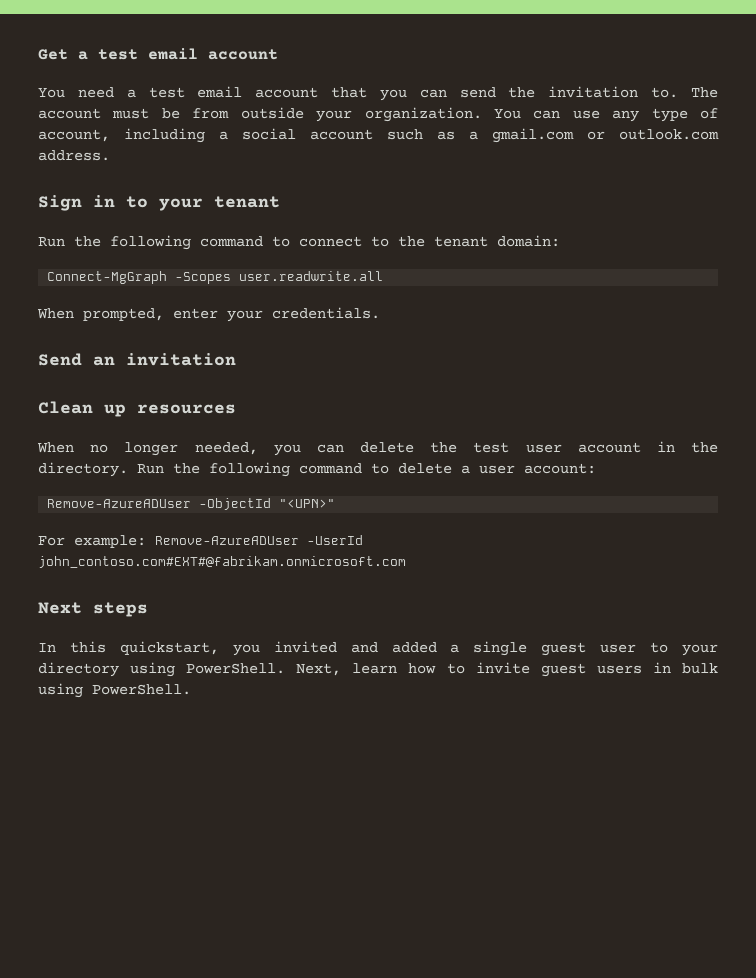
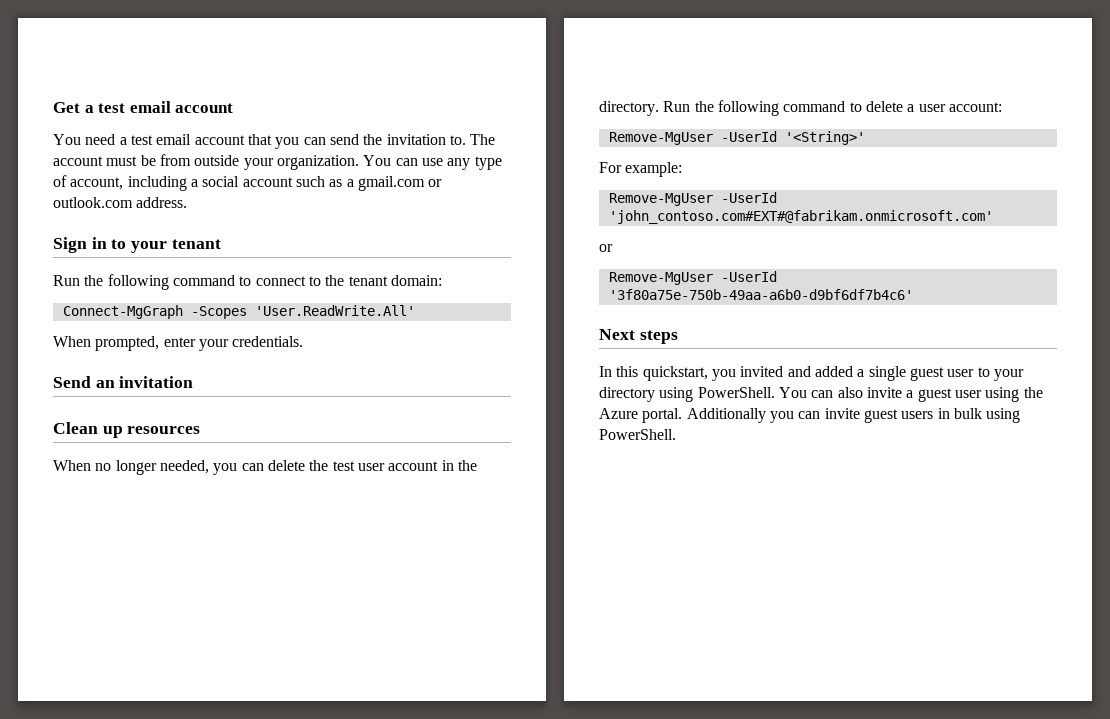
- Connect-MgGraph -Scopes user.readwrite.all
+ Connect-MgGraph -Scopes 'User.ReadWrite.All'
- Remove-AzureADUser -ObjectId "<UPN>"
+ Remove-MgUser -UserId '<String>'
- For example: Remove-AzureADUser -UserId john_contoso.com#EXT#@fabrikam.onmicrosoft.com
+ For example:
+ Remove-MgUser -UserId 'john_contoso.com#EXT#@fabrikam.onmicrosoft.com'
+ or
+ Remove-MgUser -UserId '3f80a75e-750b-49aa-a6b0-d9bf6df7b4c6'
- Next, learn how to invite guest users in bulk using PowerShell.
+ You can also invite a guest user using the Azure portal. Additionally you can invite guest users in bulk using PowerShell.

